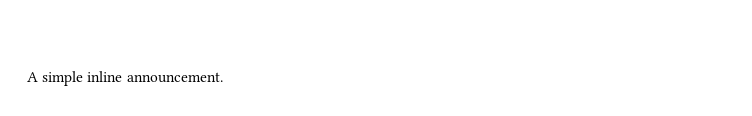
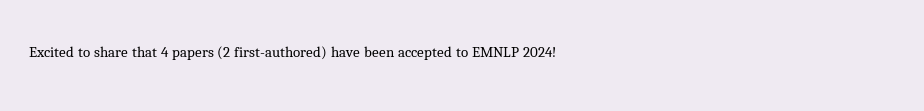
- A simple inline announcement.
+ Excited to share that 4 papers (2 first-authored) have been accepted to EMNLP 2024!

